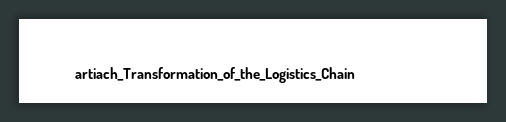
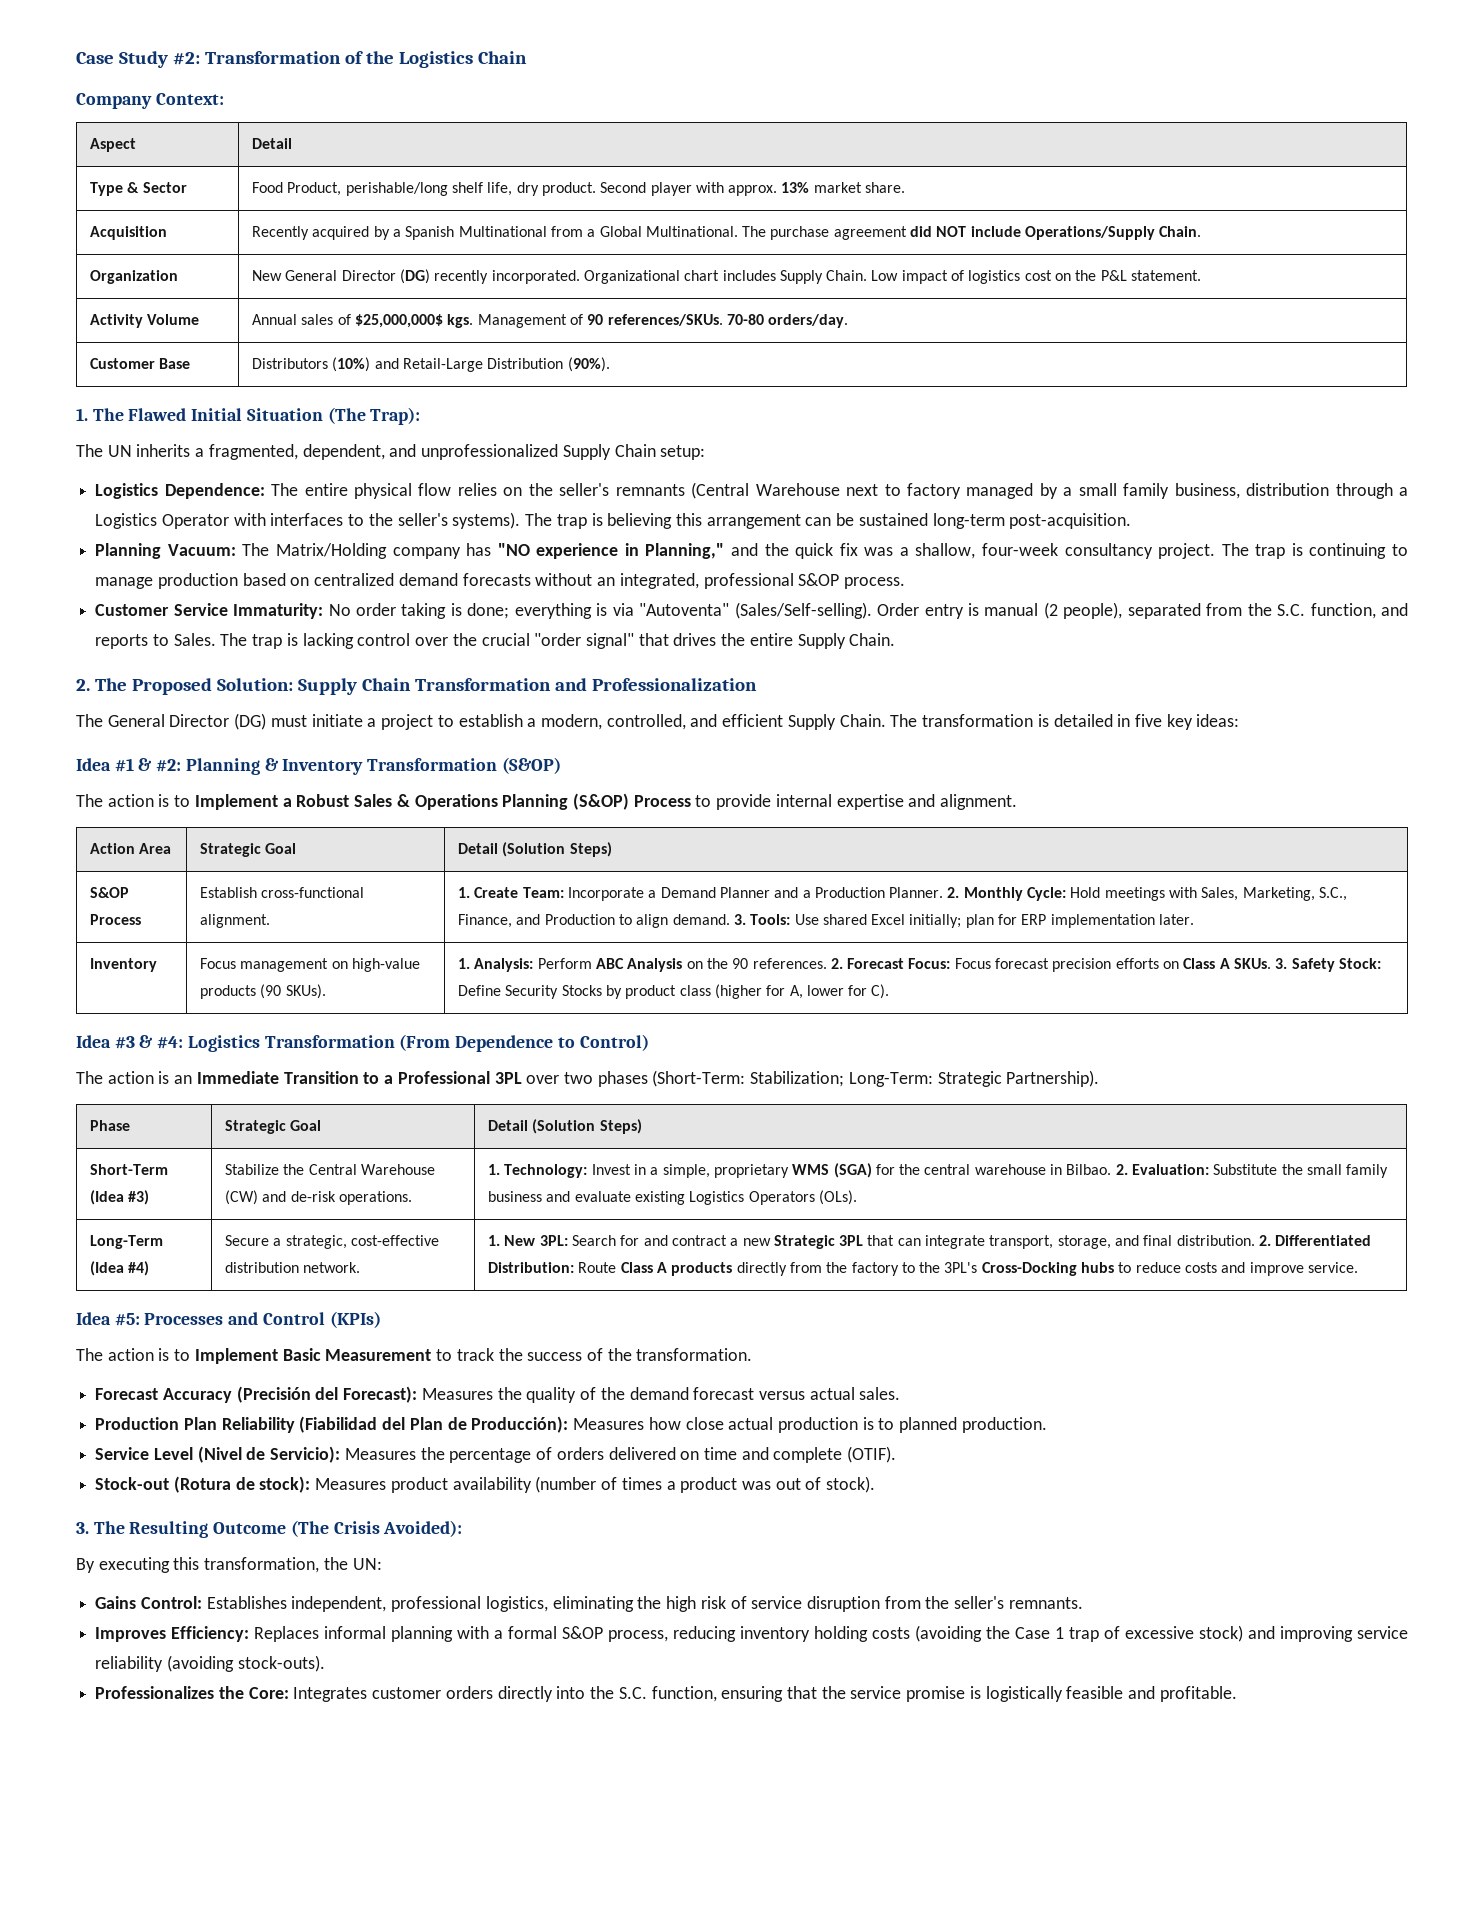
- artiach_Transformation_of_the_Logistics_Chain
+ Case Study #2: Transformation of the Logistics Chain
+ Company Context:
+ Aspect | Detail
+ Type & Sector | Food Product, perishable/long shelf life, dry product. Second player with approx. 13% market share.
+ Acquisition | Recently acquired by a Spanish Multinational from a Global Multinational. The purchase agreement did NOT include Operations/Supply Chain.
+ Organization | New General Director (DG) recently incorporated. Organizational chart includes Supply Chain. Low impact of logistics cost on the P&L statement.
+ Activity Volume | Annual sales of $25,000,000$ kgs. Management of 90 references/SKUs. 70-80 orders/day.
+ Customer Base | Distributors (10%) and Retail-Large Distribution (90%).
+ 1. The Flawed Initial Situation (The Trap):
+ The UN inherits a fragmented, dependent, and unprofessionalized Supply Chain setup:
+ Logistics Dependence: The entire physical flow relies on the seller's remnants (Central Warehouse next to factory managed by a small family business, distribution through a Logistics Operator with interfaces to the seller's systems). The trap is believing this arrangement can be sustained long-term post-acquisition.
+ Planning Vacuum: The Matrix/Holding company has "NO experience in Planning," and the quick fix was a shallow, four-week consultancy project. The trap is continuing to manage production based on centralized demand forecasts without an integrated, professional S&OP process.
+ Customer Service Immaturity: No order taking is done; everything is via "Autoventa" (Sales/Self-selling). Order entry is manual (2 people), separated from the S.C. function, and reports to Sales. The trap is lacking control over the crucial "order signal" that drives the entire Supply Chain.
+ 2. The Proposed Solution: Supply Chain Transformation and Professionalization
+ The General Director (DG) must initiate a project to establish a modern, controlled, and efficient Supply Chain. The transformation is detailed in five key ideas:
+ Idea #1 & #2: Planning & Inventory Transformation (S&OP)
+ The action is to Implement a Robust Sales & Operations Planning (S&OP) Process to provide internal expertise and alignment.
+ Action Area | Strategic Goal | Detail (Solution Steps)
+ S&OP Process | Establish cross-functional alignment. | 1. Create Team: Incorporate a Demand Planner and a Production Planner. 2. Monthly Cycle: Hold meetings with Sales, Marketing, S.C., Finance, and Production to align demand. 3. Tools: Use shared Excel initially; plan for ERP implementation later.
+ Inventory | Focus management on high-value products (90 SKUs). | 1. Analysis: Perform ABC Analysis on the 90 references. 2. Forecast Focus: Focus forecast precision efforts on Class A SKUs. 3. Safety Stock: Define Security Stocks by product class (higher for A, lower for C).
+ Idea #3 & #4: Logistics Transformation (From Dependence to Control)
+ The action is an Immediate Transition to a Professional 3PL over two phases (Short-Term: Stabilization; Long-Term: Strategic Partnership).
+ Phase | Strategic Goal | Detail (Solution Steps)
+ Short-Term (Idea #3) | Stabilize the Central Warehouse (CW) and de-risk operations. | 1. Technology: Invest in a simple, proprietary WMS (SGA) for the central warehouse in Bilbao. 2. Evaluation: Substitute the small family business and evaluate existing Logistics Operators (OLs).
+ Long-Term (Idea #4) | Secure a strategic, cost-effective distribution network. | 1. New 3PL: Search for and contract a new Strategic 3PL that can integrate transport, storage, and final distribution. 2. Differentiated Distribution: Route Class A products directly from the factory to the 3PL's Cross-Docking hubs to reduce costs and improve service.
+ Idea #5: Processes and Control (KPIs)
+ The action is to Implement Basic Measurement to track the success of the transformation.
+ Forecast Accuracy (Precisión del Forecast): Measures the quality of the demand forecast versus actual sales.
+ Production Plan Reliability (Fiabilidad del Plan de Producción): Measures how close actual production is to planned production.
+ Service Level (Nivel de Servicio): Measures the percentage of orders delivered on time and complete (OTIF).
+ Stock-out (Rotura de stock): Measures product availability (number of times a product was out of stock).
+ 3. The Resulting Outcome (The Crisis Avoided):
+ By executing this transformation, the UN:
+ Gains Control: Establishes independent, professional logistics, eliminating the high risk of service disruption from the seller's remnants.
+ Improves Efficiency: Replaces informal planning with a formal S&OP process, reducing inventory holding costs (avoiding the Case 1 trap of excessive stock) and improving service reliability (avoiding stock-outs).
+ Professionalizes the Core: Integrates customer orders directly into the S.C. function, ensuring that the service promise is logistically feasible and profitable.

